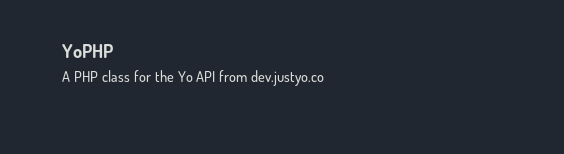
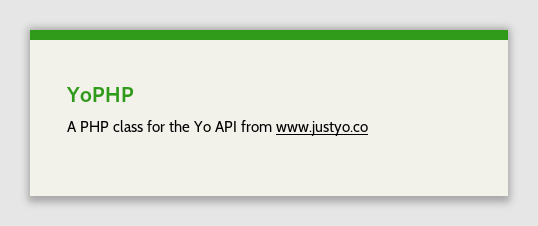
- A PHP class for the Yo API from dev.justyo.co
+ A PHP class for the Yo API from www.justyo.co

